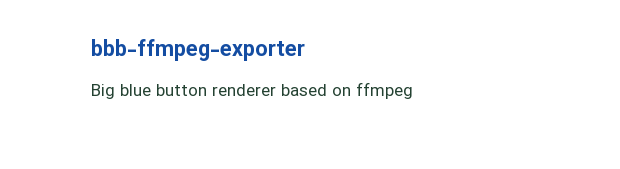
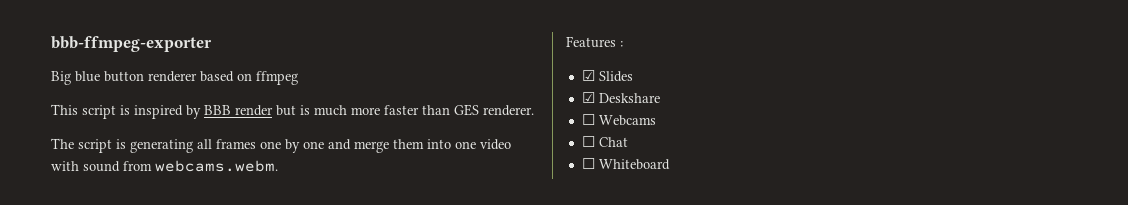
+ This script is inspired by BBB render but is much more faster than GES renderer.
+ The script is generating all frames one by one and merge them into one video with sound from webcams.webm.
+ Features :
+ ☑ Slides
+ ☑ Deskshare
+ ☐ Webcams
+ ☐ Chat
+ ☐ Whiteboard

